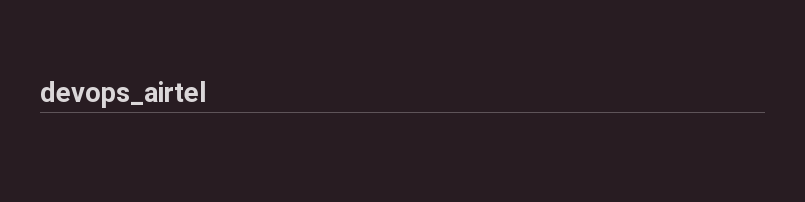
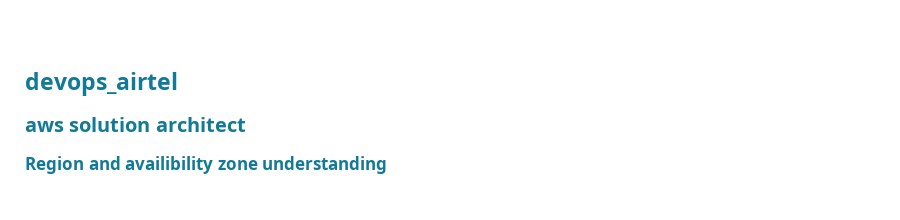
+ aws solution architect
+ Region and availibility zone understanding

